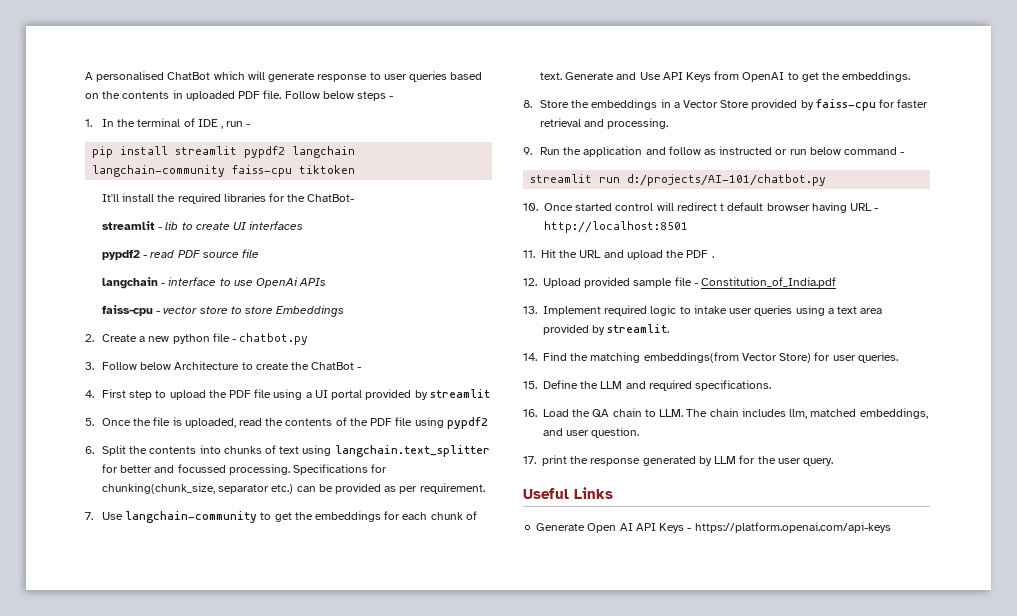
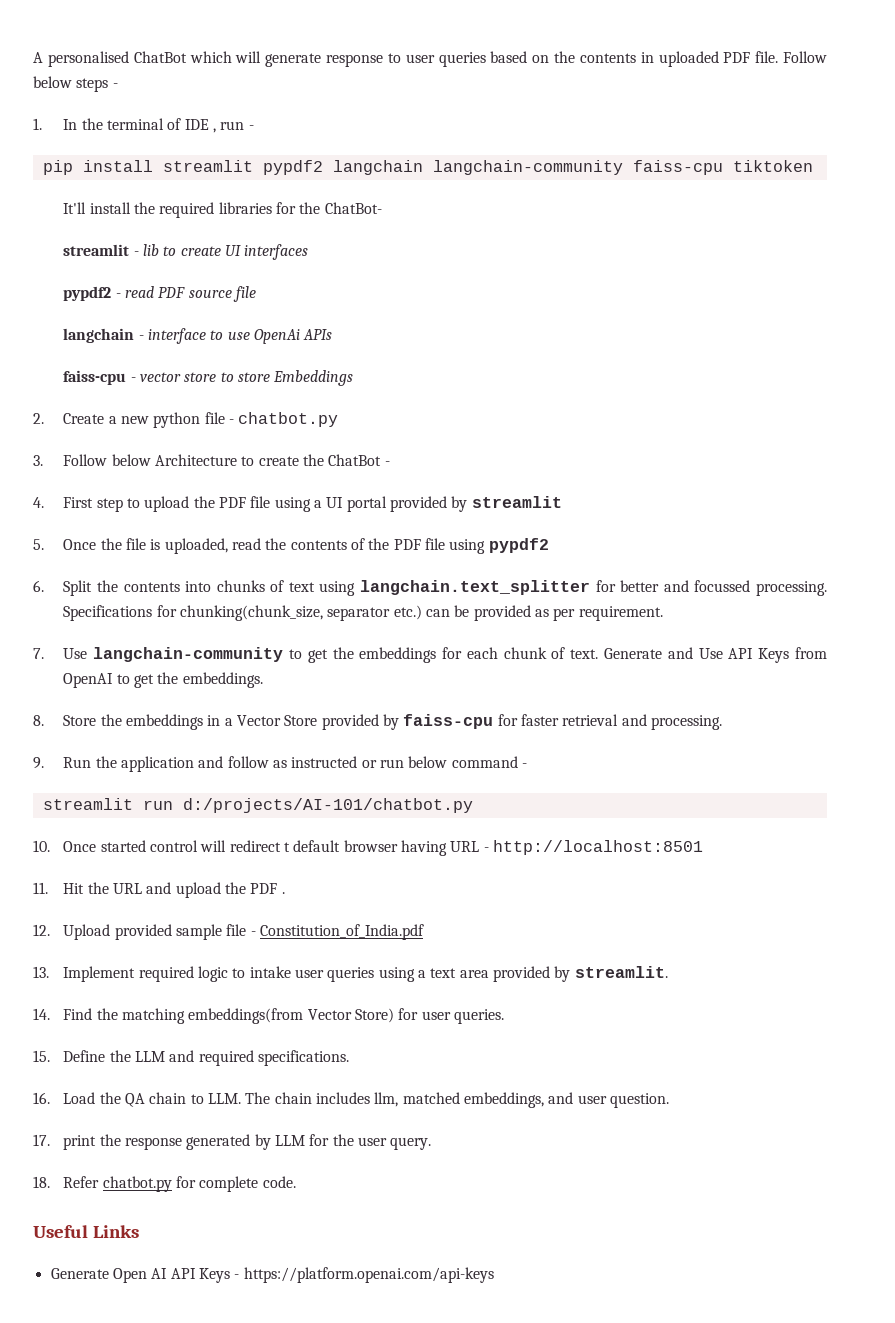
+ 18. Refer chatbot.py for complete code.

